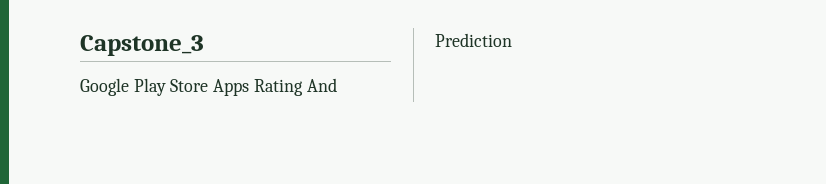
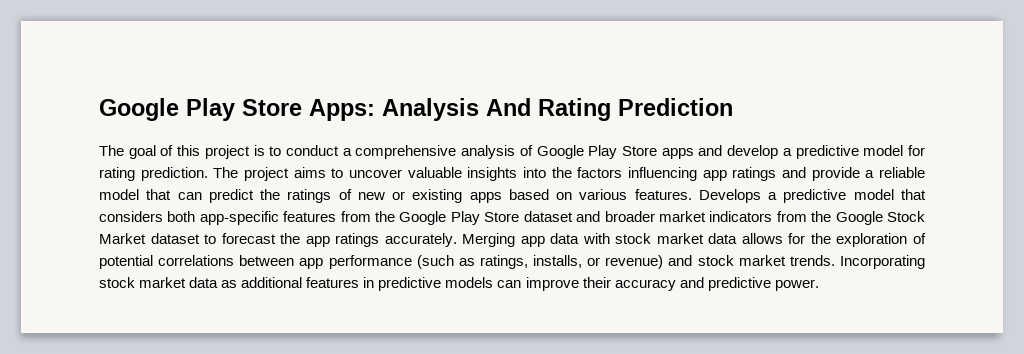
- Capstone_3
- Google Play Store Apps Rating And Prediction
+ Google Play Store Apps: Analysis And Rating Prediction
+ The goal of this project is to conduct a comprehensive analysis of Google Play Store apps and develop a predictive model for rating prediction. The project aims to uncover valuable insights into the factors influencing app ratings and provide a reliable model that can predict the ratings of new or existing apps based on various features. Develops a predictive model that considers both app-specific features from the Google Play Store dataset and broader market indicators from the Google Stock Market dataset to forecast the app ratings accurately. Merging app data with stock market data allows for the exploration of potential correlations between app performance (such as ratings, installs, or revenue) and stock market trends. Incorporating stock market data as additional features in predictive models can improve their accuracy and predictive power.

